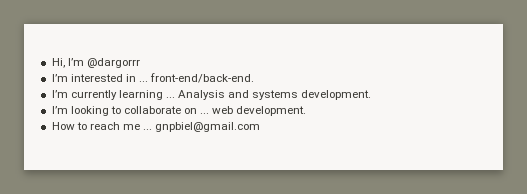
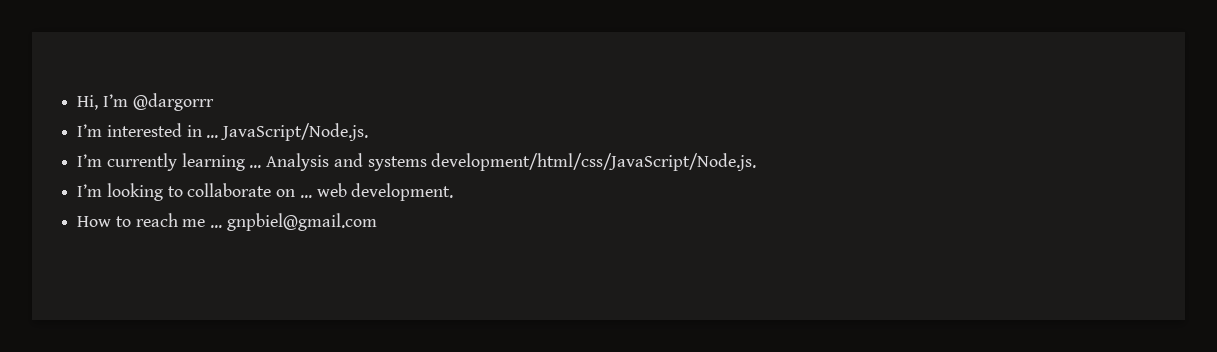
- I’m interested in ... front-end/back-end.
+ I’m interested in ... JavaScript/Node.js.
- Analysis and systems development.
+ Analysis and systems development/html/css/JavaScript/Node.js.

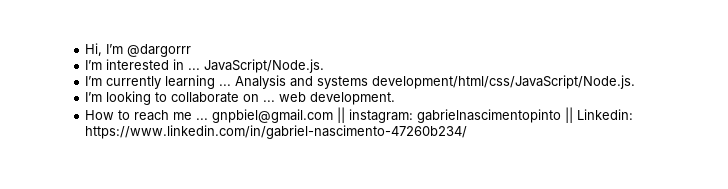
- How to reach me ... gnpbiel@gmail.com
+ How to reach me ... gnpbiel@gmail.com || instagram: gabrielnascimentopinto || Linkedin: https://www.linkedin.com/in/gabriel-nascimento-47260b234/

